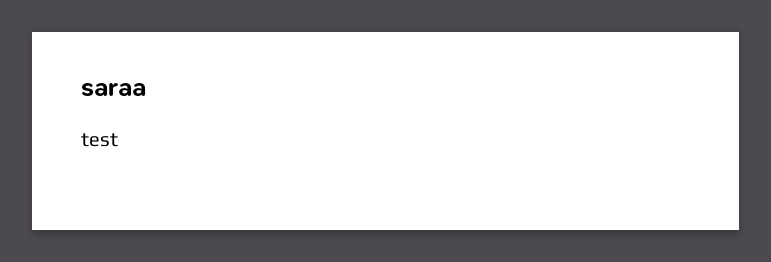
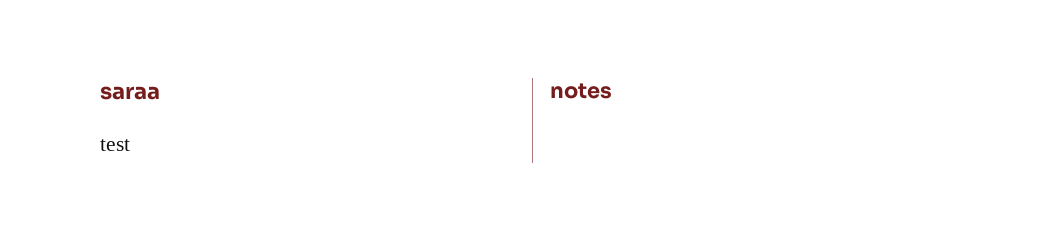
+ notes

